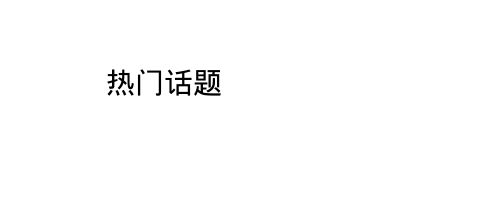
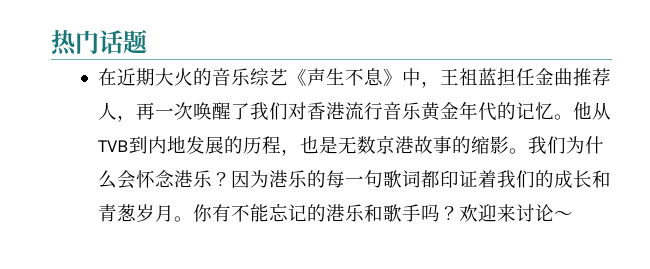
+ 在近期大火的音乐综艺《声生不息》中，王祖蓝担任金曲推荐人，再一次唤醒了我们对香港流行音乐黄金年代的记忆。他从TVB到内地发展的历程，也是无数京港故事的缩影。我们为什么会怀念港乐？因为港乐的每一句歌词都印证着我们的成长和青葱岁月。你有不能忘记的港乐和歌手吗？欢迎来讨论～

